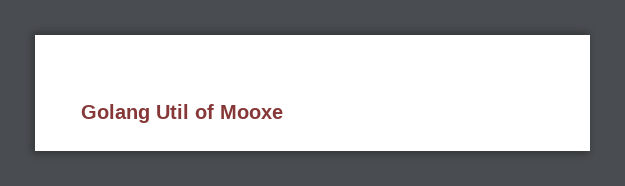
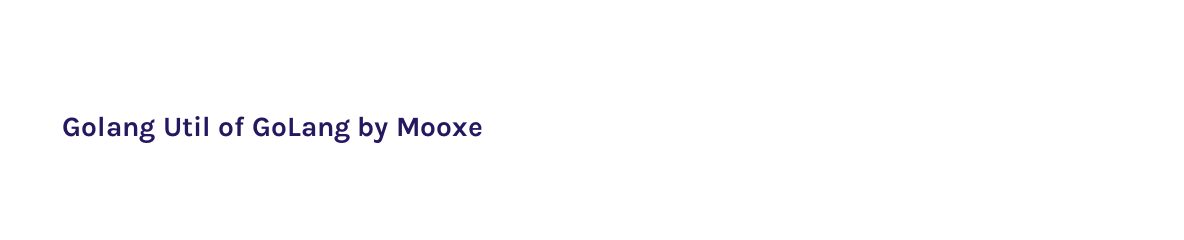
- Golang Util of Mooxe
+ Golang Util of GoLang by Mooxe

